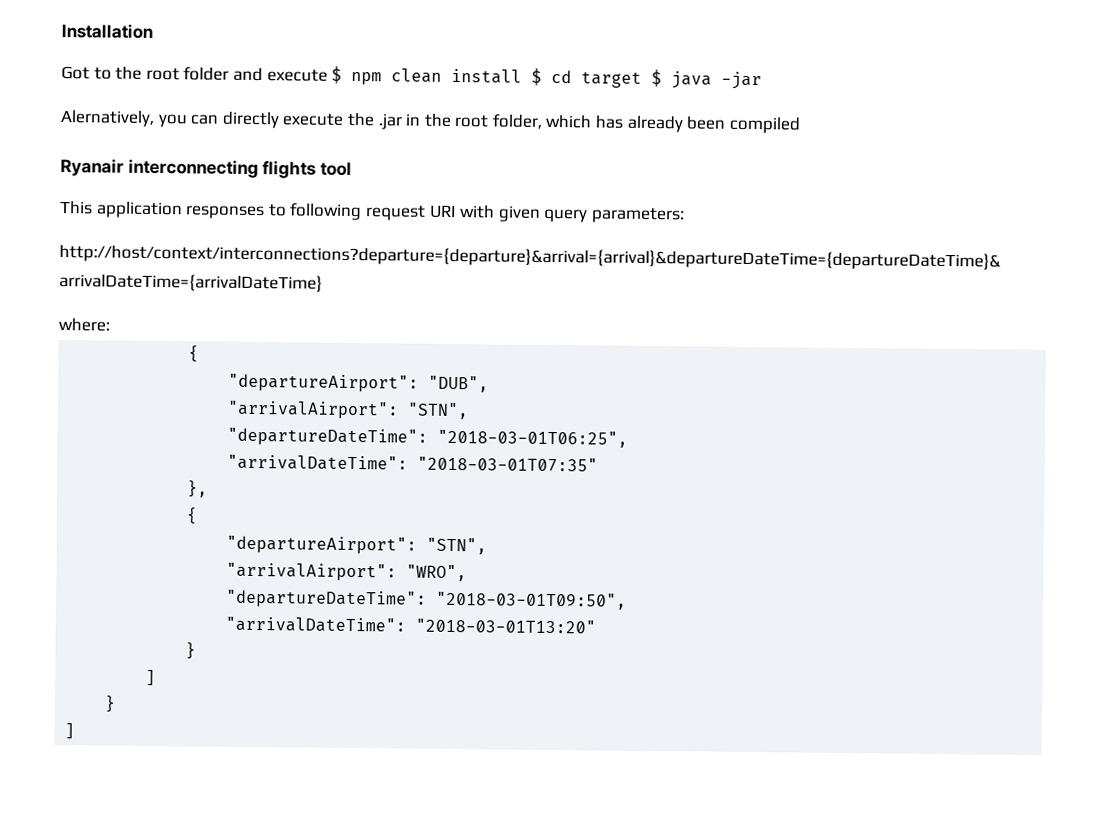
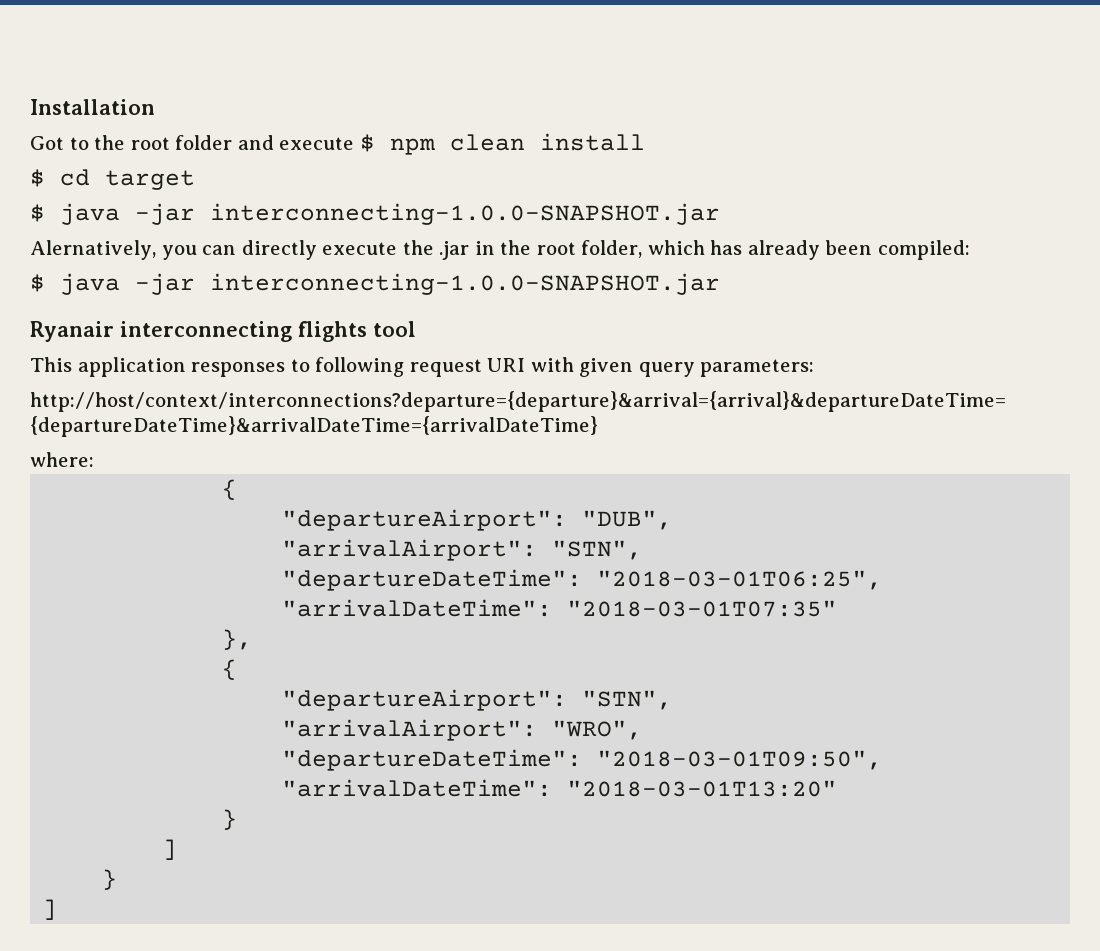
- Got to the root folder and execute $ npm clean install $ cd target $ java -jar
+ Got to the root folder and execute $ npm clean install
+ $ cd target
+ $ java -jar interconnecting-1.0.0-SNAPSHOT.jar
- Alernatively, you can directly execute the .jar in the root folder, which has already been compiled
+ Alernatively, you can directly execute the .jar in the root folder, which has already been compiled:
+ $ java -jar interconnecting-1.0.0-SNAPSHOT.jar

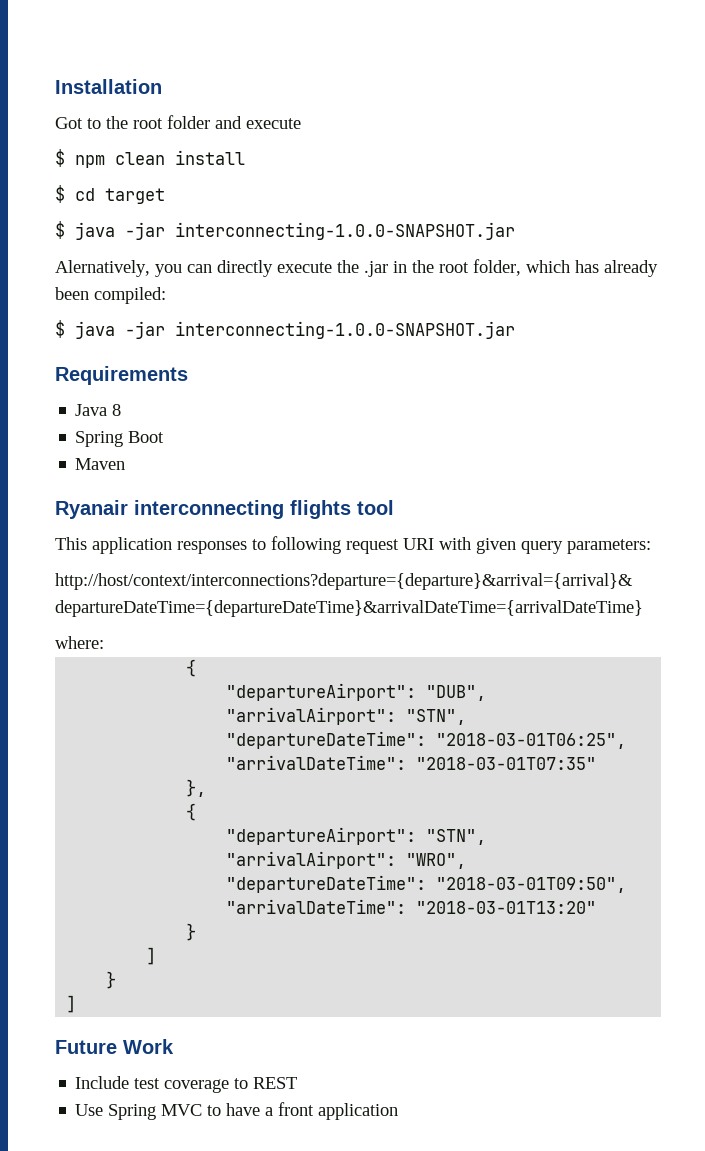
- Got to the root folder and execute $ npm clean install
+ Got to the root folder and execute
+ $ npm clean install
+ Requirements
+ Java 8
+ Spring Boot
+ Maven
+ Future Work
+ Include test coverage to REST
+ Use Spring MVC to have a front application

